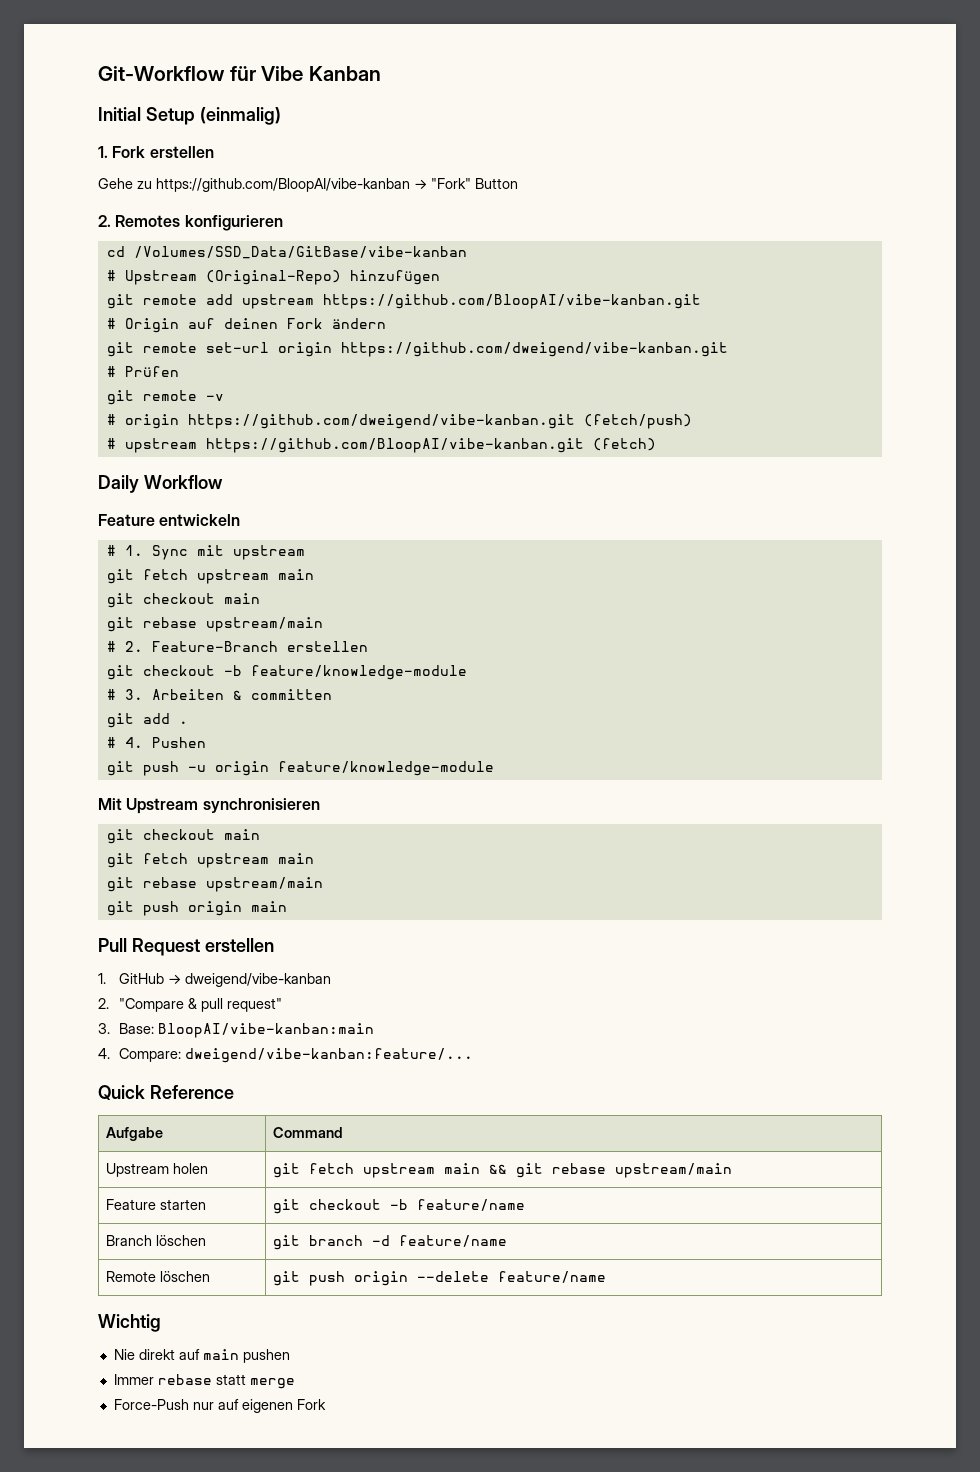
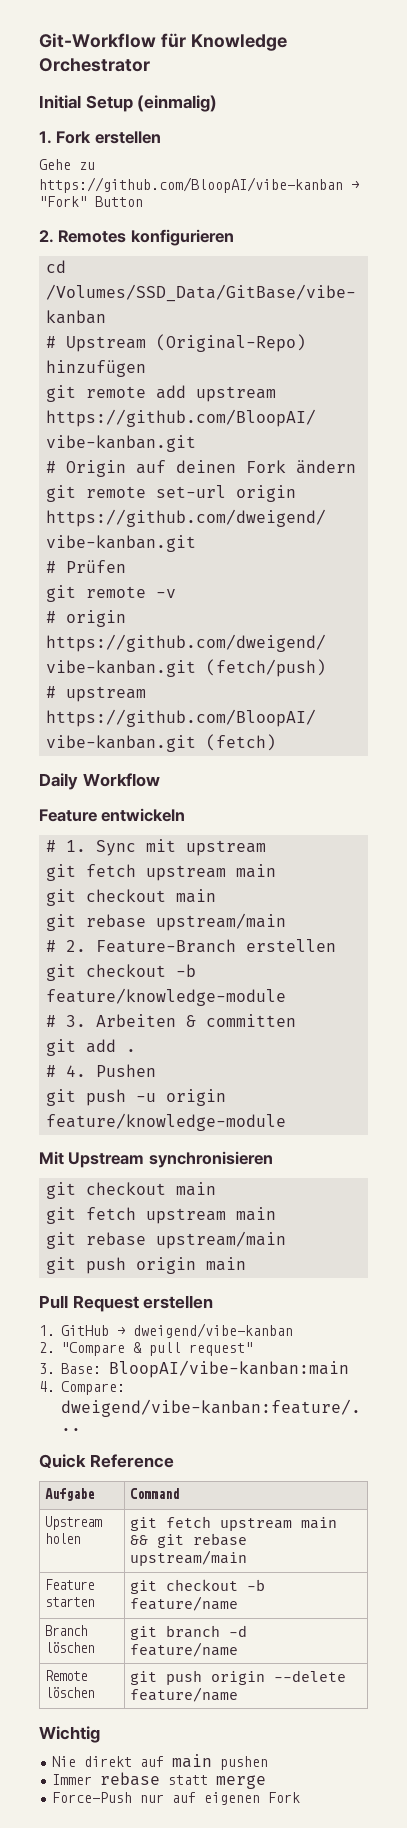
- Git-Workflow für Vibe Kanban
+ Git-Workflow für Knowledge Orchestrator

